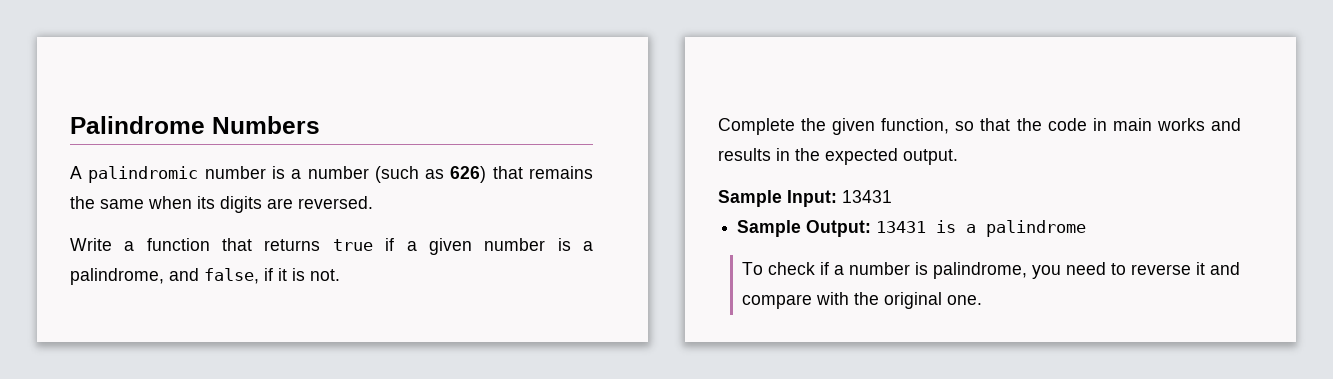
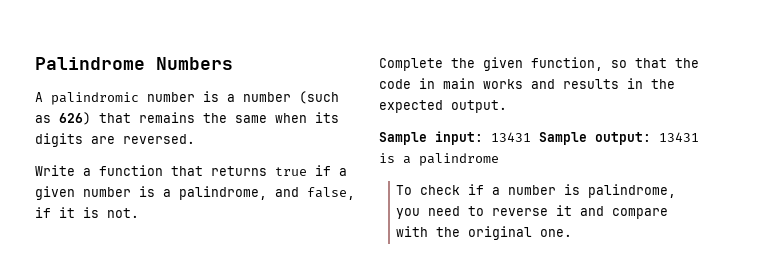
- Sample Input: 13431
- Sample Output: 13431 is a palindrome
+ Sample input: 13431 Sample output: 13431 is a palindrome

